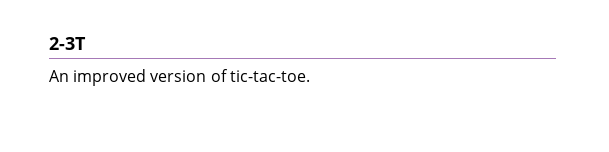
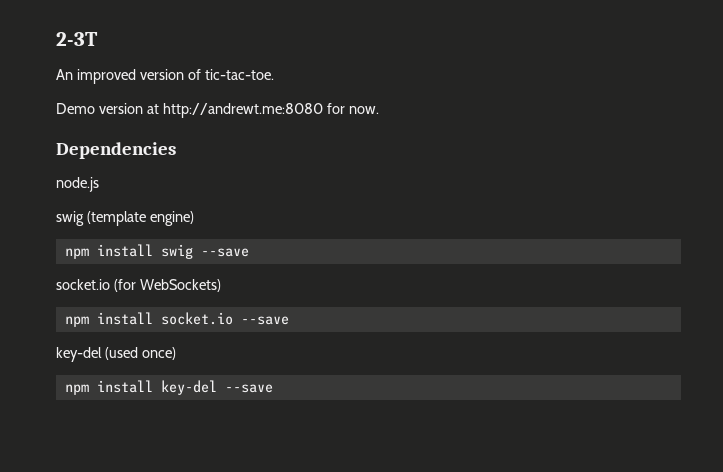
+ Demo version at http://andrewt.me:8080 for now.
+ Dependencies
+ node.js
+ swig (template engine)
+ npm install swig --save
+ socket.io (for WebSockets)
+ npm install socket.io --save
+ key-del (used once)
+ npm install key-del --save

